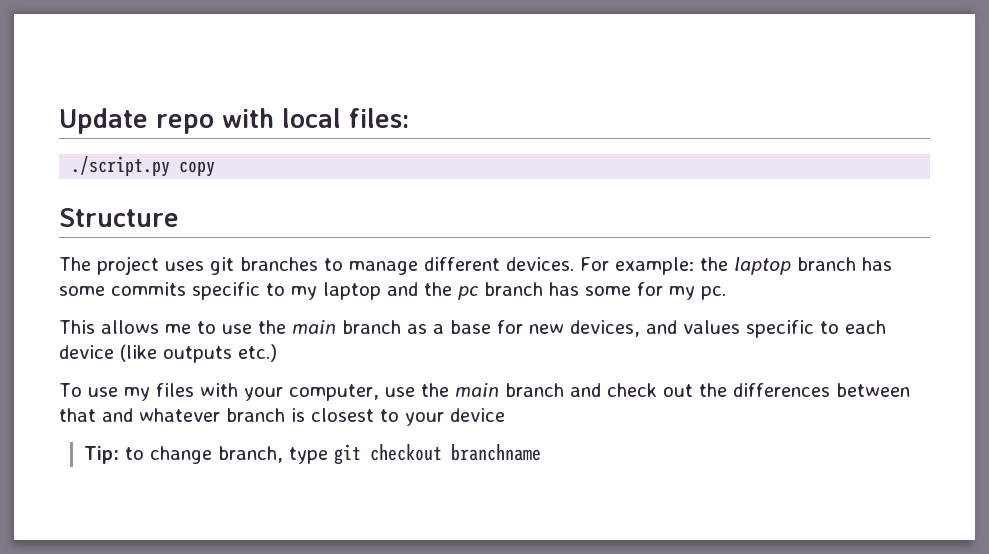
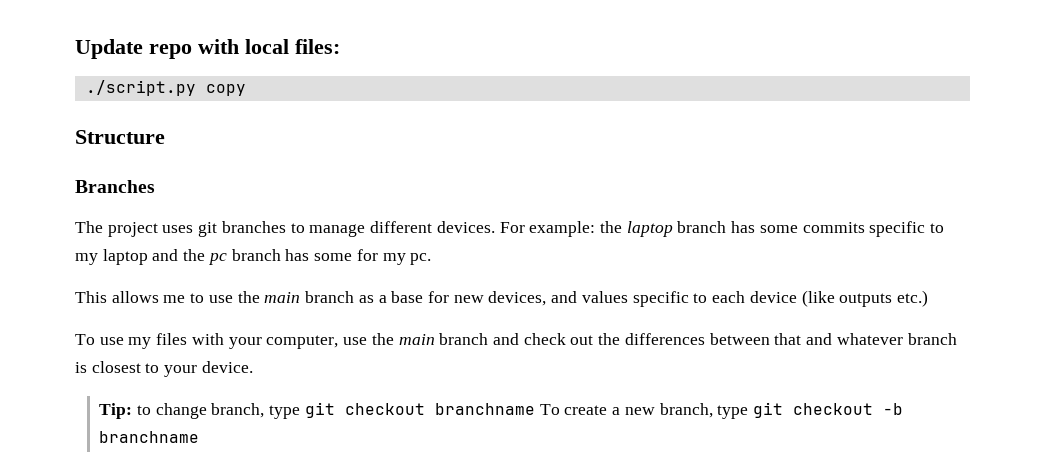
+ Branches
- To use my files with your computer, use the main branch and check out the differences between that and whatever branch is closest to your device
+ To use my files with your computer, use the main branch and check out the differences between that and whatever branch is closest to your device.
- Tip: to change branch, type git checkout branchname
+ Tip: to change branch, type git checkout branchname To create a new branch, type git checkout -b branchname

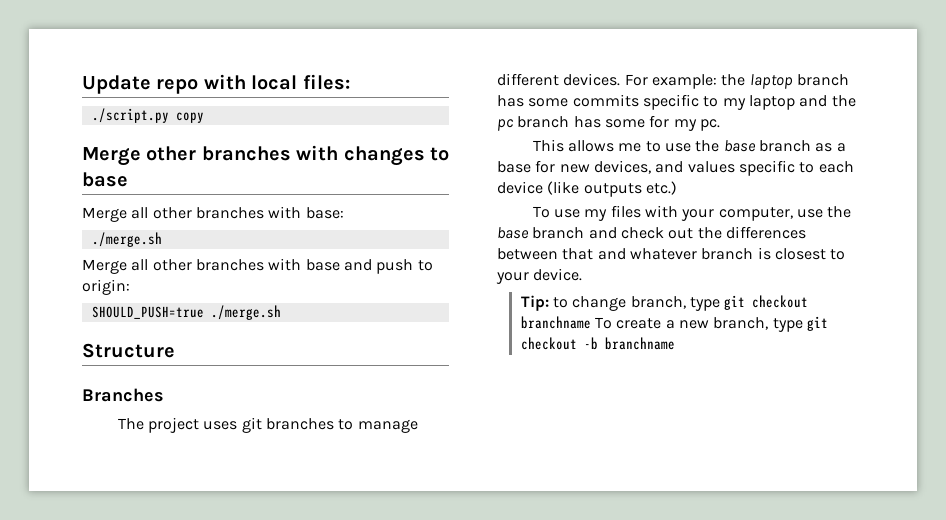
+ Merge other branches with changes to base
+ Merge all other branches with base:
+ ./merge.sh
+ Merge all other branches with base and push to origin:
+ SHOULD_PUSH=true ./merge.sh
- This allows me to use the main branch as a base for new devices, and values specific to each device (like outputs etc.)
+ This allows me to use the base branch as a base for new devices, and values specific to each device (like outputs etc.)
- To use my files with your computer, use the main branch and check out the differences between that and whatever branch is closest to your device.
+ To use my files with your computer, use the base branch and check out the differences between that and whatever branch is closest to your device.

